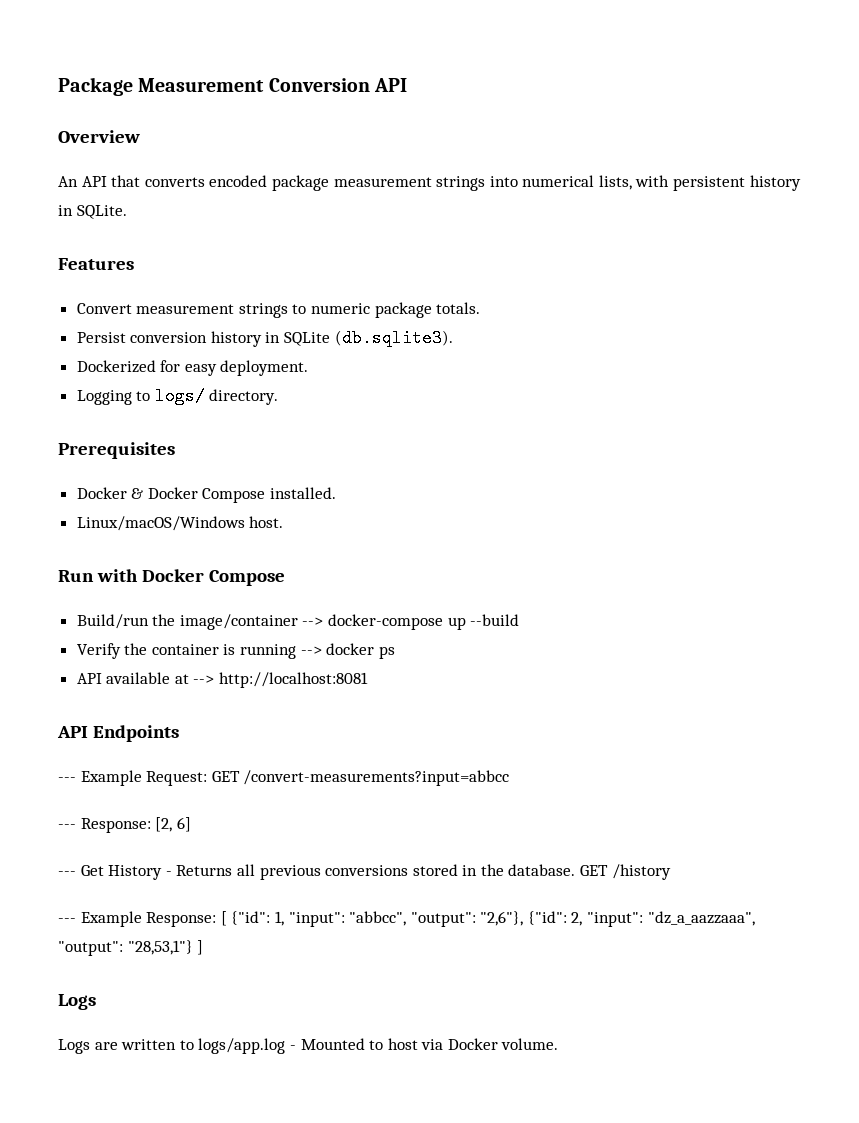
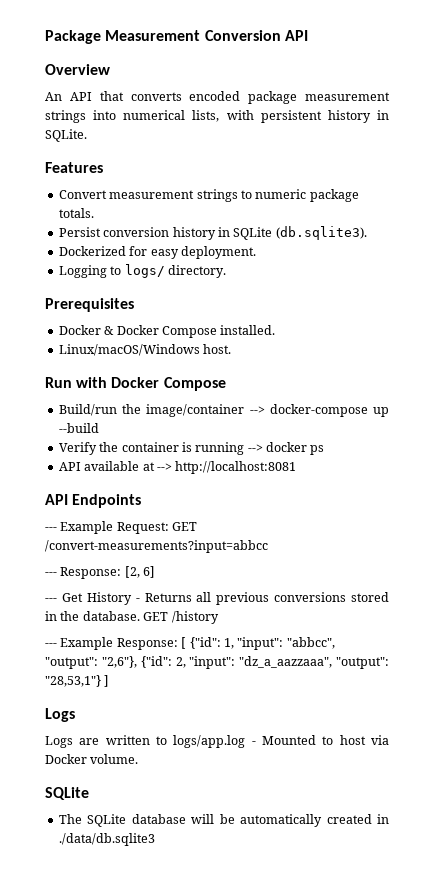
  Logs are written to logs/app.log - Mounted to host via Docker volume.
+ SQLite
+ The SQLite database will be automatically created in ./data/db.sqlite3

